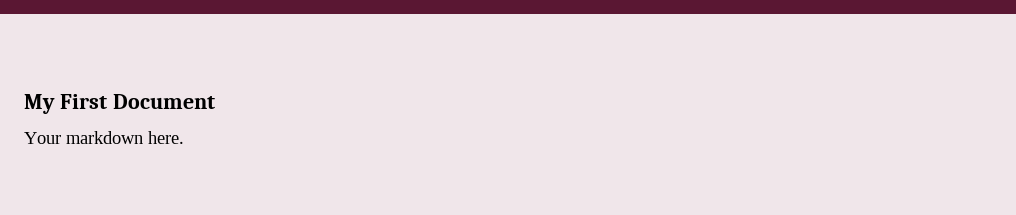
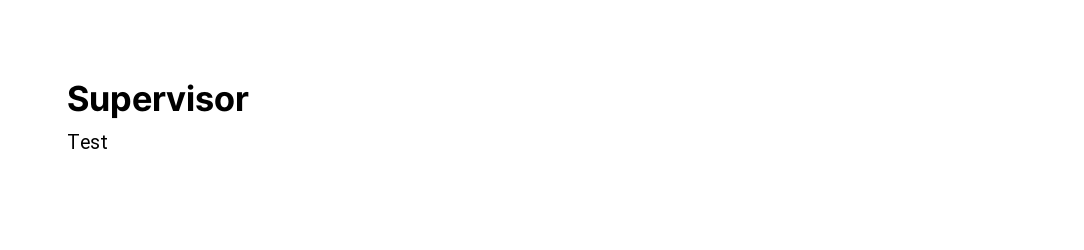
- My First Document
- Your markdown here.
+ Supervisor
+ Test

